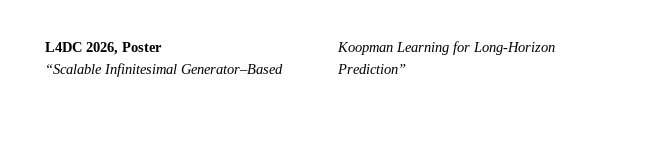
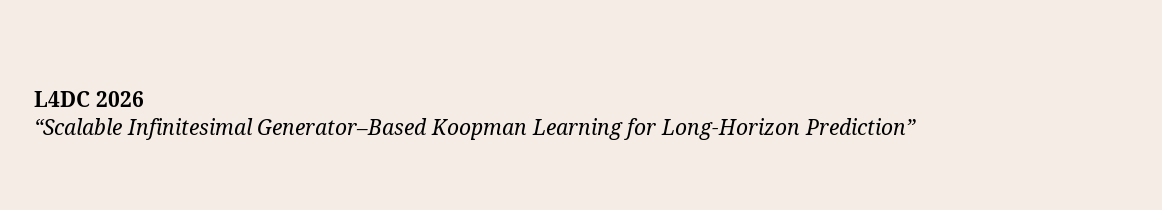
- L4DC 2026, Poster
+ L4DC 2026

